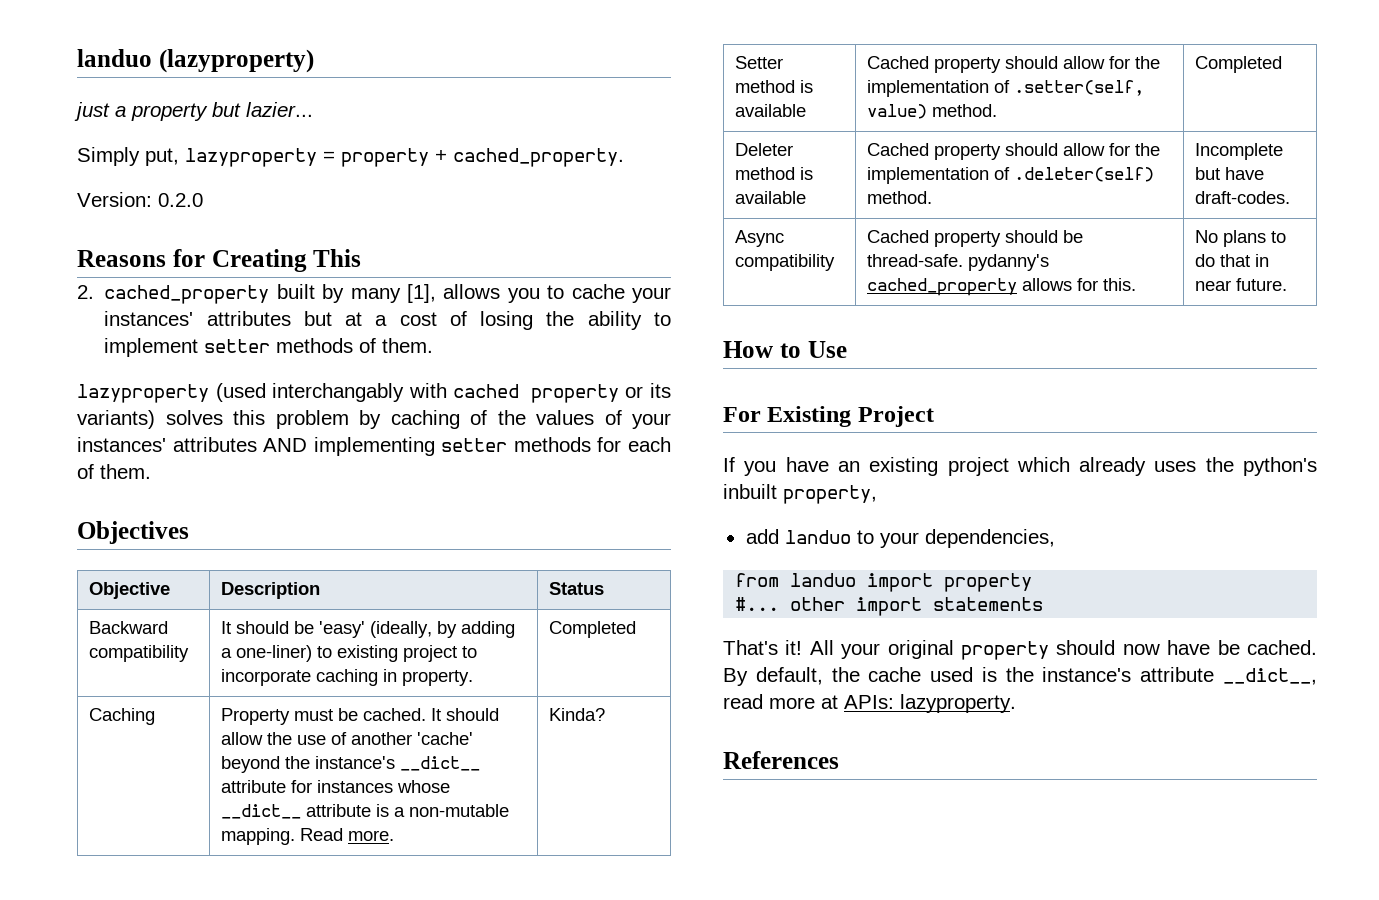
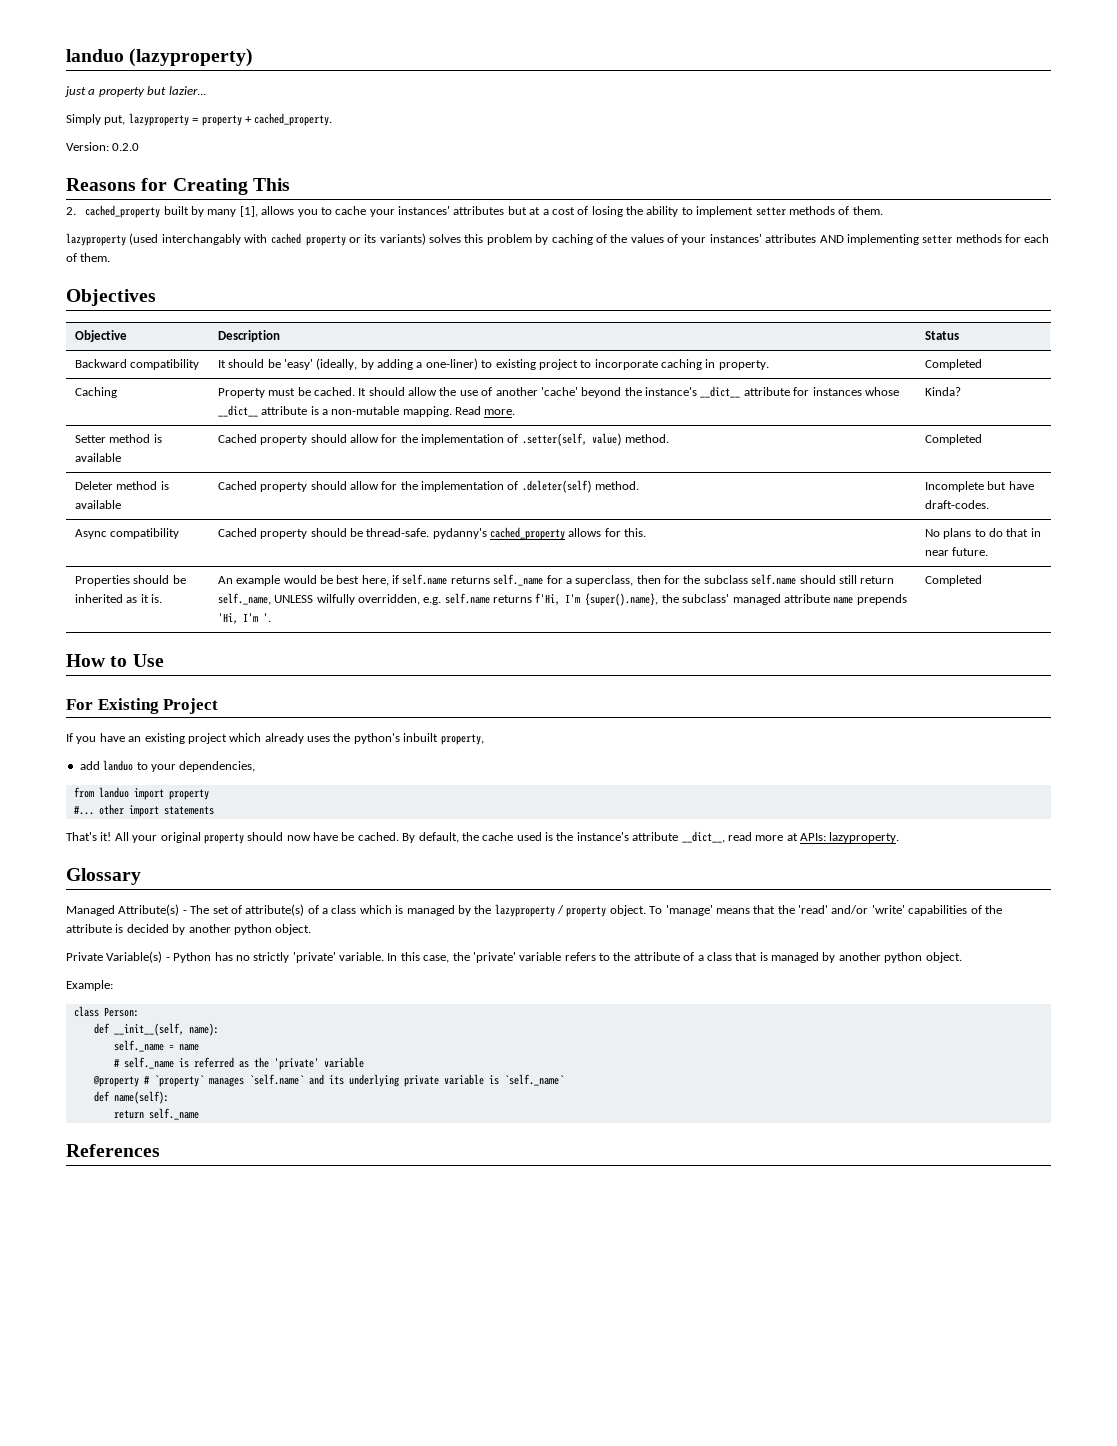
+ Properties should be inherited as it is. | An example would be best here, if self.name returns self._name for a superclass, then for the subclass self.name should still return self._name, UNLESS wilfully overridden, e.g. self.name returns f'Hi, I'm {super().name}, the subclass' managed attribute name prepends 'Hi, I'm '. | Completed
+ Glossary
+ Managed Attribute(s) - The set of attribute(s) of a class which is managed by the lazyproperty / property object. To 'manage' means that the 'read' and/or 'write' capabilities of the attribute is decided by another python object.
+ Private Variable(s) - Python has no strictly 'private' variable. In this case, the 'private' variable refers to the attribute of a class that is managed by another python object.
+ Example:
+ class Person:
+ def __init__(self, name):
+ self._name = name
+ # self._name is referred as the 'private' variable
+ @property # `property` manages `self.name` and its underlying private variable is `self._name`
+ def name(self):
+ return self._name

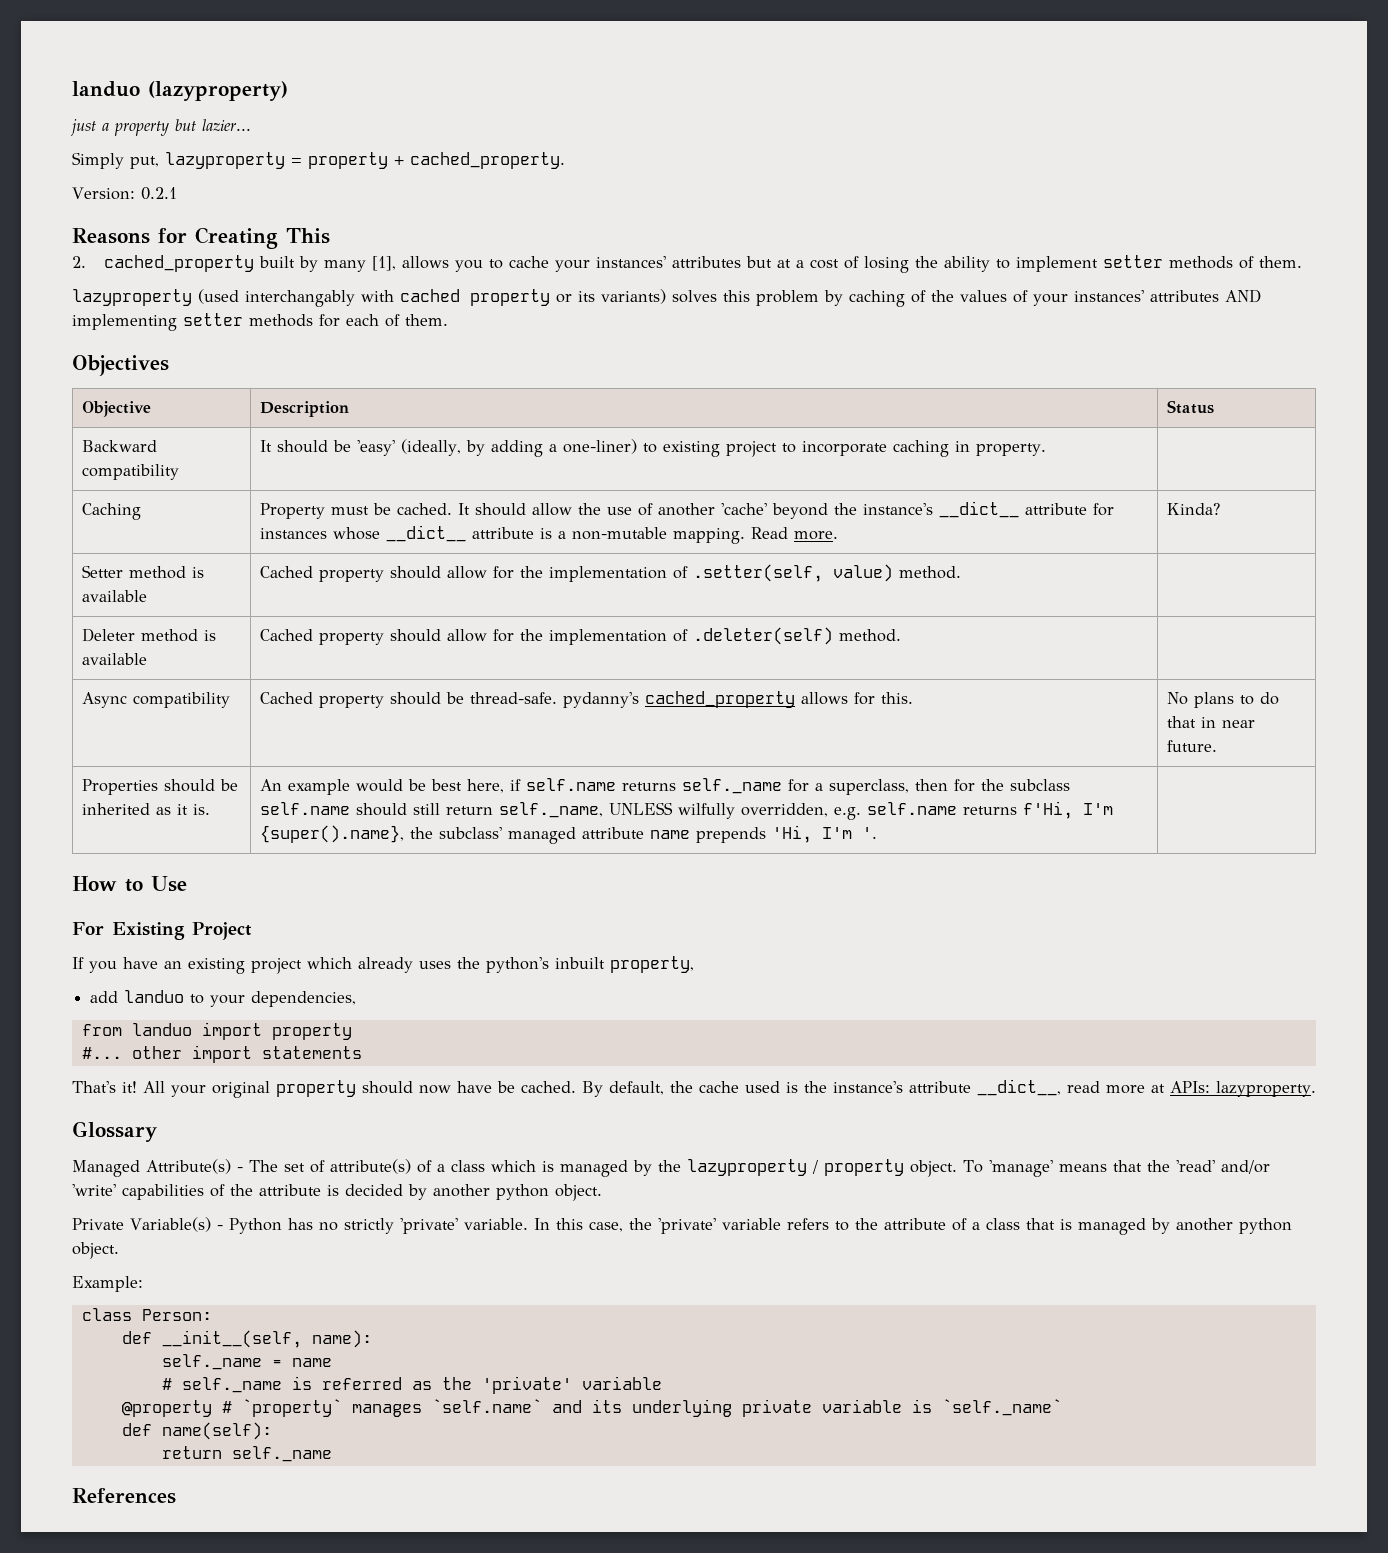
- Version: 0.2.0
+ Version: 0.2.1
- Backward compatibility | It should be 'easy' (ideally, by adding a one-liner) to existing project to incorporate caching in property. | Completed
+ Backward compatibility | It should be 'easy' (ideally, by adding a one-liner) to existing project to incorporate caching in property. |
- Setter method is available | Cached property should allow for the implementation of .setter(self, value) method. | Completed
+ Setter method is available | Cached property should allow for the implementation of .setter(self, value) method. |
- Deleter method is available | Cached property should allow for the implementation of .deleter(self) method. | Incomplete but have draft-codes.
+ Deleter method is available | Cached property should allow for the implementation of .deleter(self) method. |
- An example would be best here, if self.name returns self._name for a superclass, then for the subclass self.name should still return self._name, UNLESS wilfully overridden, e.g. self.name returns f'Hi, I'm {super().name}, the subclass' managed attribute name prepends 'Hi, I'm '. | Completed
+ An example would be best here, if self.name returns self._name for a superclass, then for the subclass self.name should still return self._name, UNLESS wilfully overridden, e.g. self.name returns f'Hi, I'm {super().name}, the subclass' managed attribute name prepends 'Hi, I'm '.

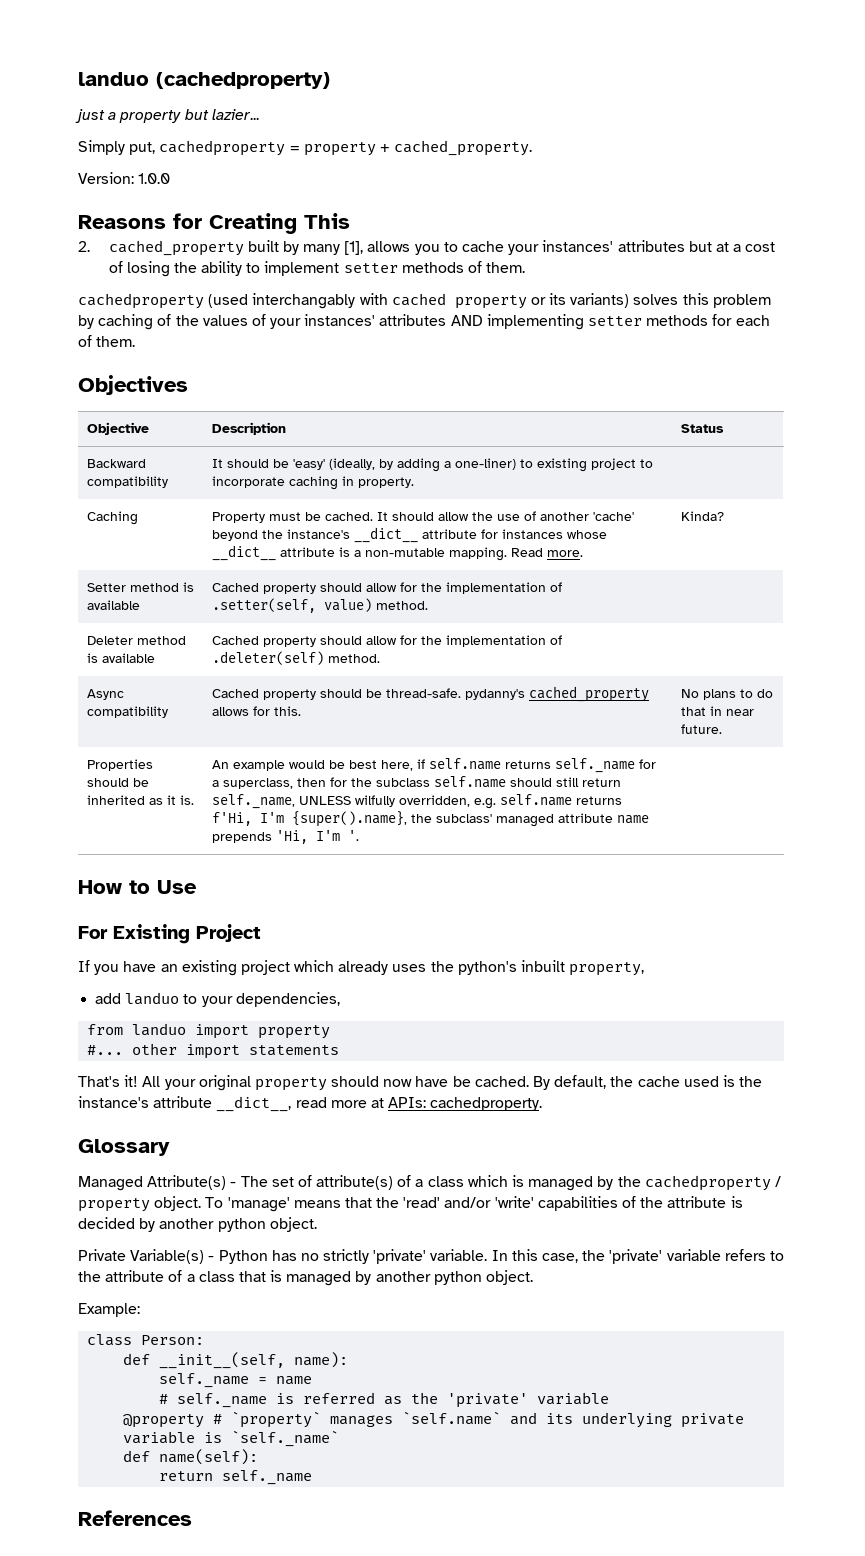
- landuo (lazyproperty)
+ landuo (cachedproperty)
- Simply put, lazyproperty = property + cached_property.
+ Simply put, cachedproperty = property + cached_property.
- Version: 0.2.1
+ Version: 1.0.0
- lazyproperty (used interchangably with cached property or its variants) solves this problem by caching of the values of your instances' attributes AND implementing setter methods for each of them.
+ cachedproperty (used interchangably with cached property or its variants) solves this problem by caching of the values of your instances' attributes AND implementing setter methods for each of them.
- By default, the cache used is the instance's attribute __dict__, read more at APIs: lazyproperty.
+ By default, the cache used is the instance's attribute __dict__, read more at APIs: cachedproperty.
- Managed Attribute(s) - The set of attribute(s) of a class which is managed by the lazyproperty / property object.
+ Managed Attribute(s) - The set of attribute(s) of a class which is managed by the cachedproperty / property object.

